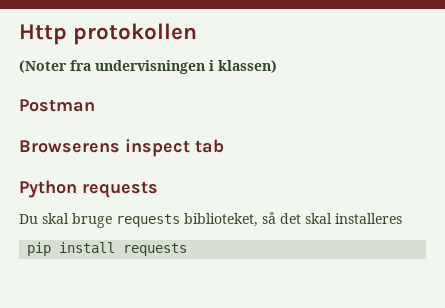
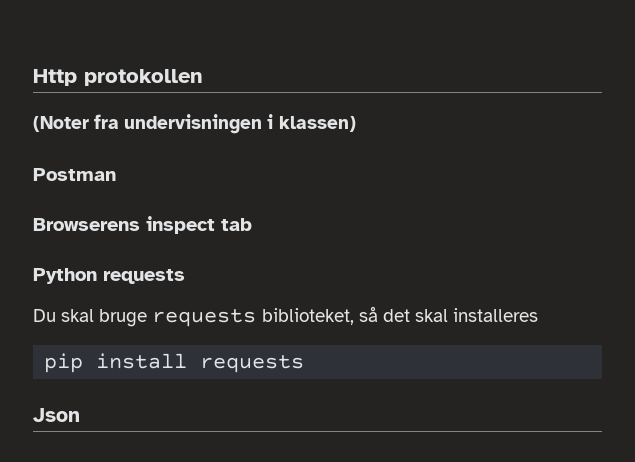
+ Json

